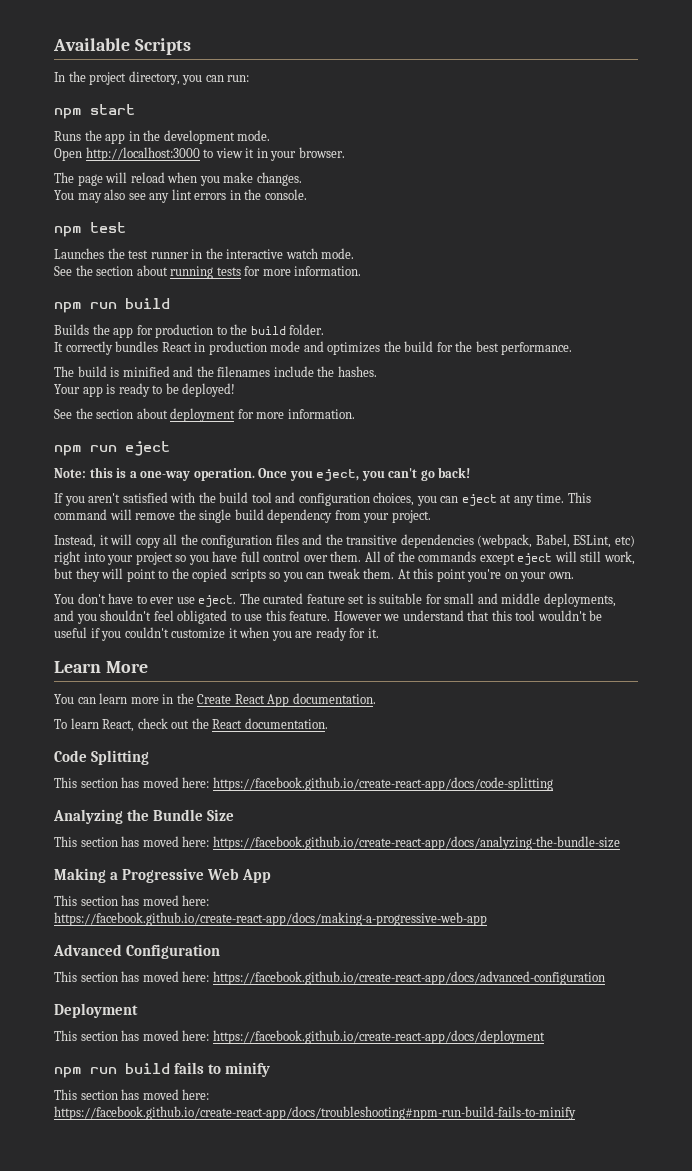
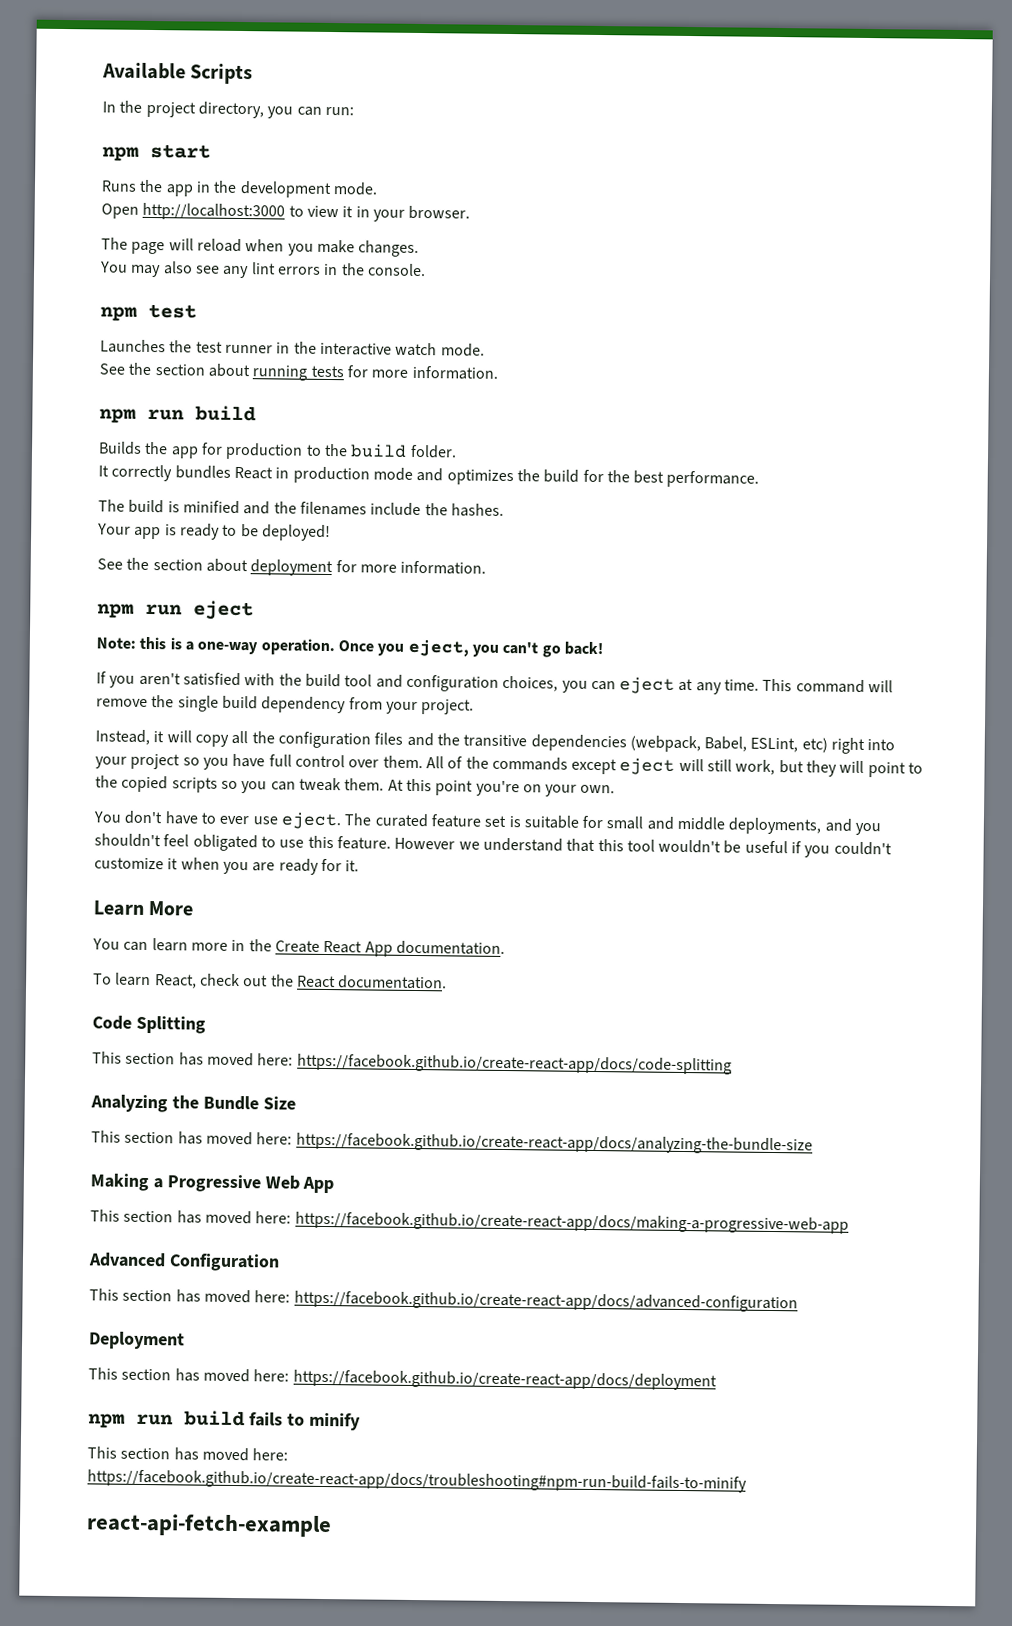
+ react-api-fetch-example

